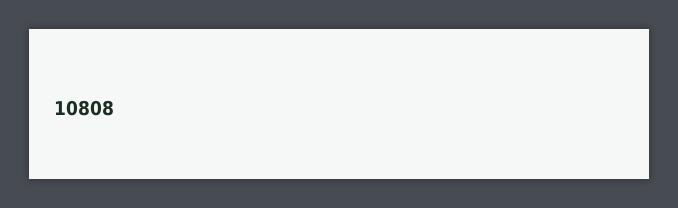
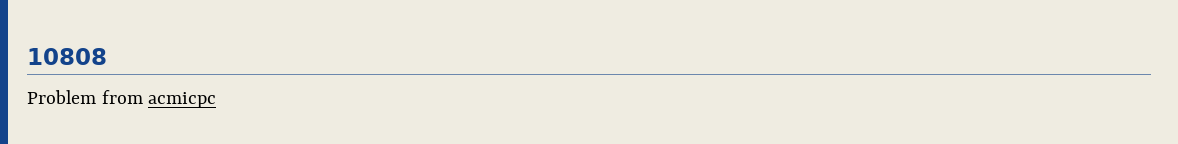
+ Problem from acmicpc

